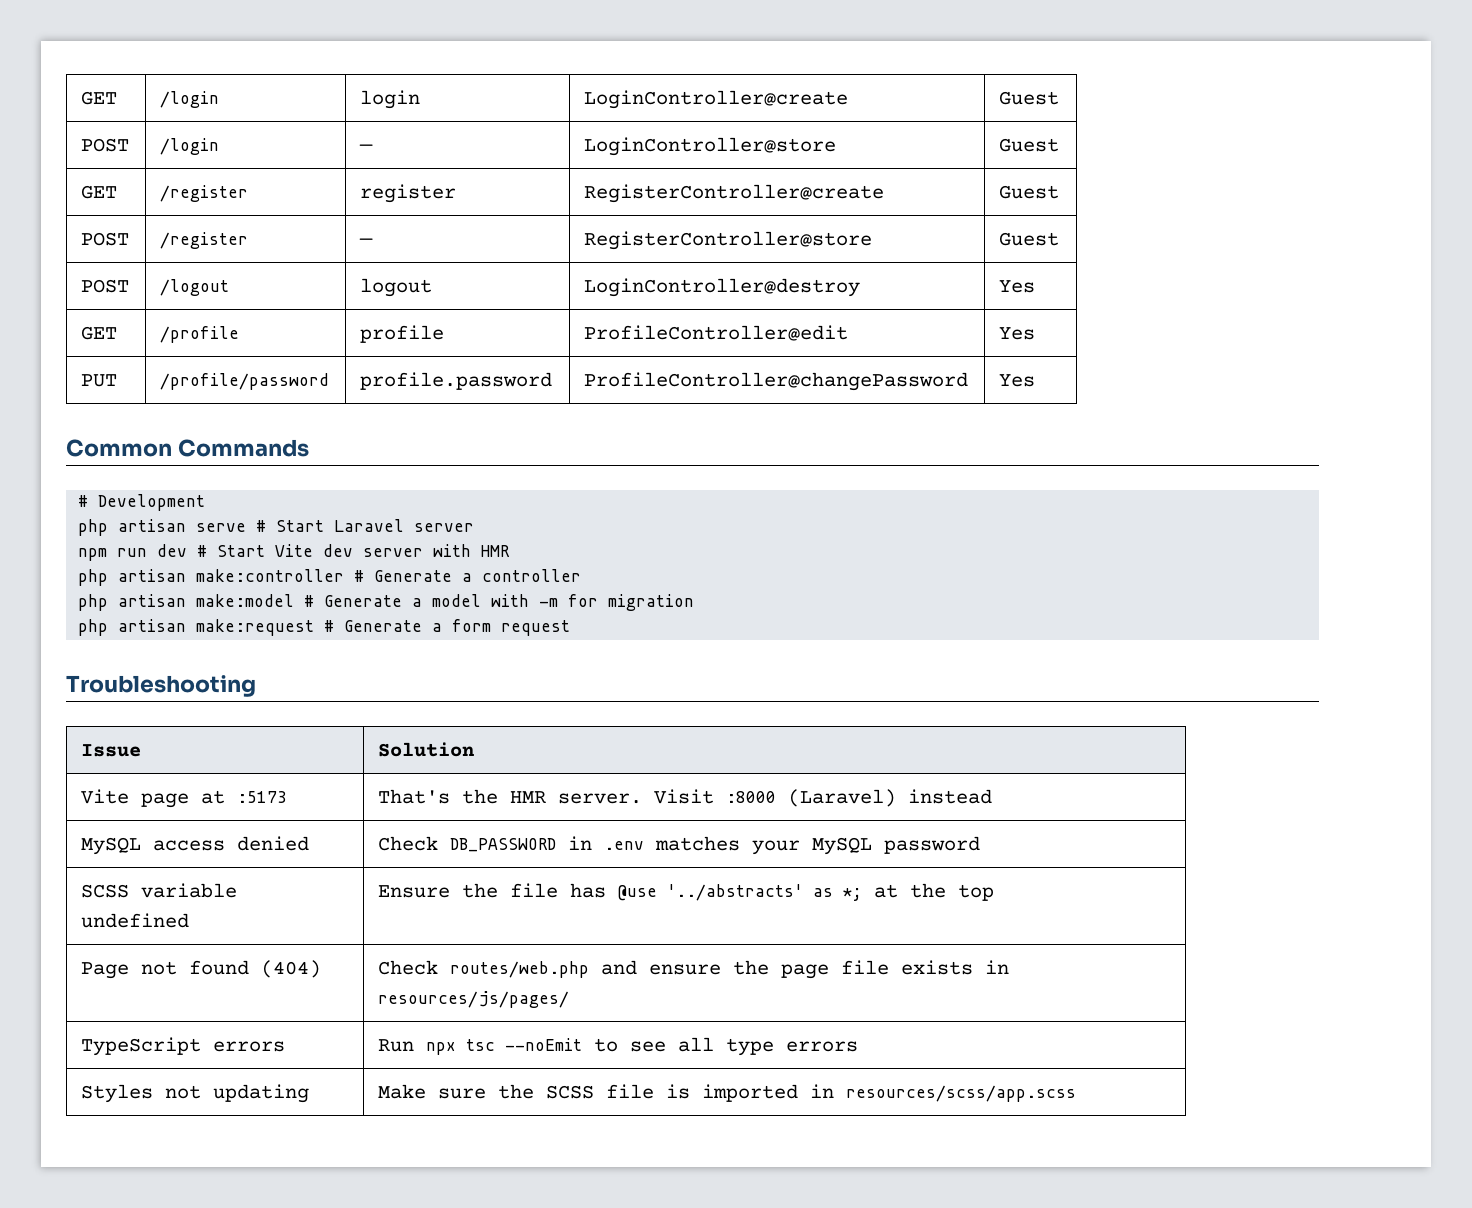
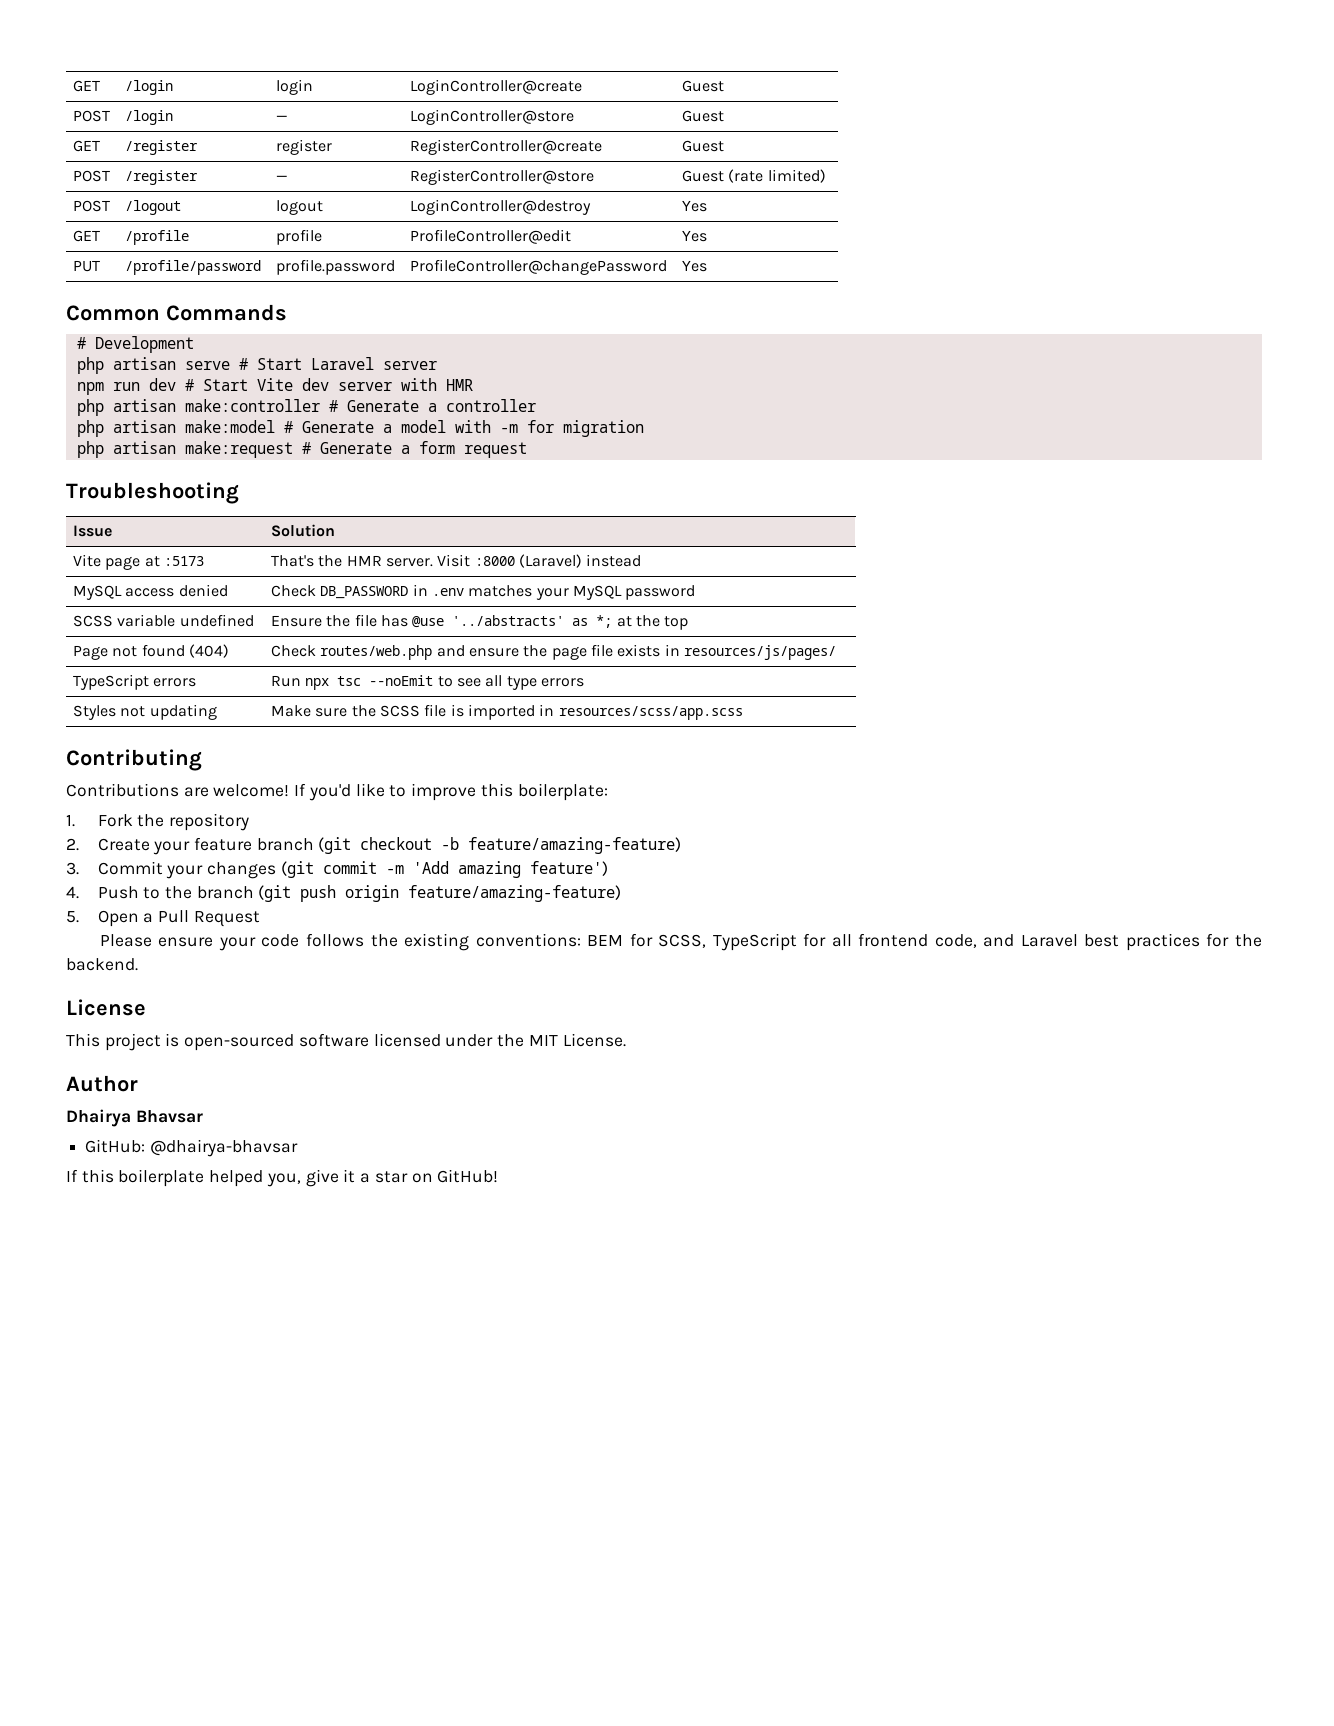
- POST | /register | — | RegisterController@store | Guest
+ POST | /register | — | RegisterController@store | Guest (rate limited)
+ Contributing
+ Contributions are welcome! If you'd like to improve this boilerplate:
+ 1. Fork the repository
+ 2. Create your feature branch (git checkout -b feature/amazing-feature)
+ 3. Commit your changes (git commit -m 'Add amazing feature')
+ 4. Push to the branch (git push origin feature/amazing-feature)
+ 5. Open a Pull Request
+ Please ensure your code follows the existing conventions: BEM for SCSS, TypeScript for all frontend code, and Laravel best practices for the backend.
+ License
+ This project is open-sourced software licensed under the MIT License.
+ Author
+ Dhairya Bhavsar
+ GitHub: @dhairya-bhavsar
+ If this boilerplate helped you, give it a star on GitHub!

